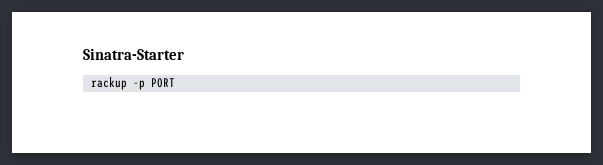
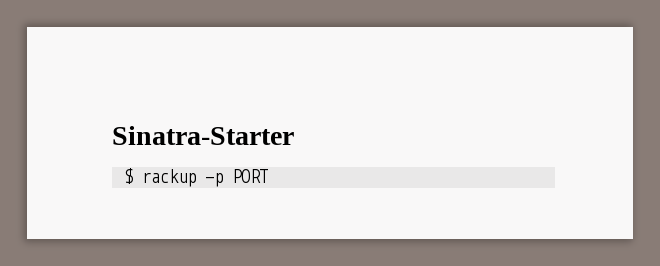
- rackup -p PORT
+ $ rackup -p PORT

